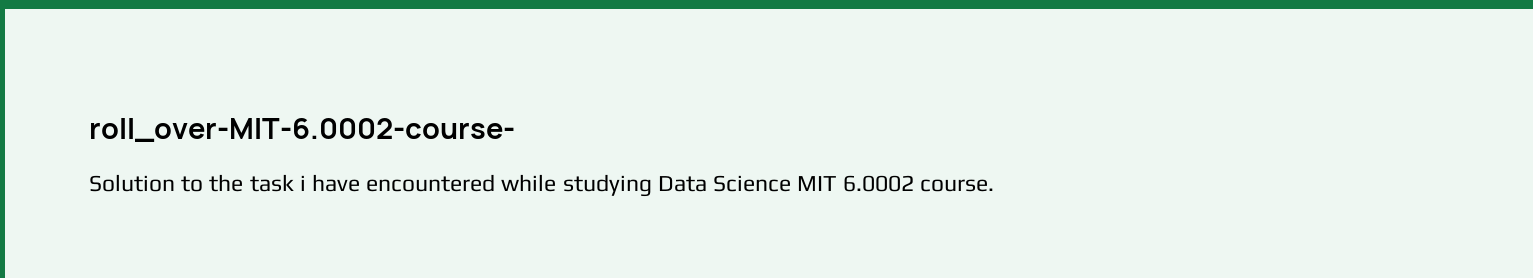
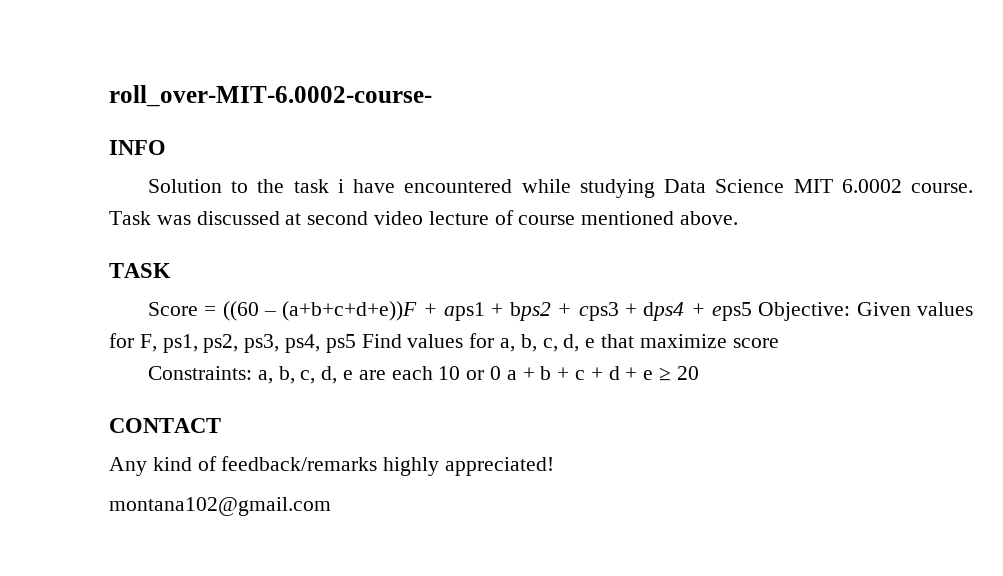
+ INFO
+ Task was discussed at second video lecture of course mentioned above.
+ TASK
+ Score = ((60 – (a+b+c+d+e))F + aps1 + bps2 + cps3 + dps4 + eps5 Objective: Given values for F, ps1, ps2, ps3, ps4, ps5 Find values for a, b, c, d, e that maximize score
+ Constraints: a, b, c, d, e are each 10 or 0 a + b + c + d + e ≥ 20
+ CONTACT
+ Any kind of feedback/remarks highly appreciated!
+ montana102@gmail.com

